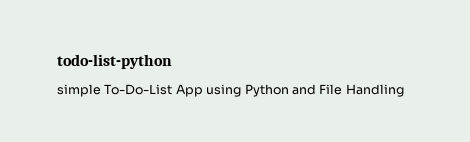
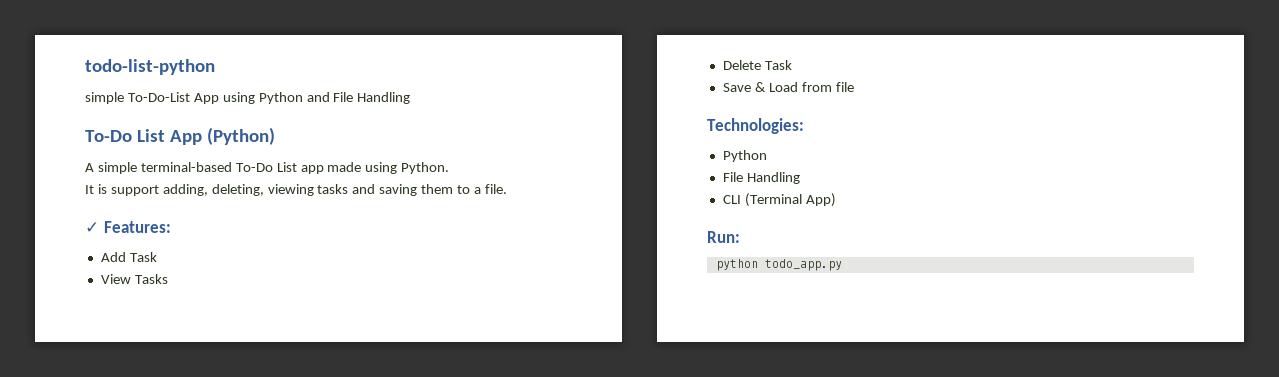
+ To-Do List App (Python)
+ A simple terminal-based To-Do List app made using Python.
+ It is support adding, deleting, viewing tasks and saving them to a file.
+ ✓ Features:
+ Add Task
+ View Tasks
+ Delete Task
+ Save & Load from file
+ Technologies:
+ Python
+ File Handling
+ CLI (Terminal App)
+ Run:
+ python todo_app.py

